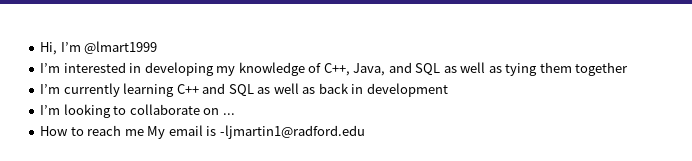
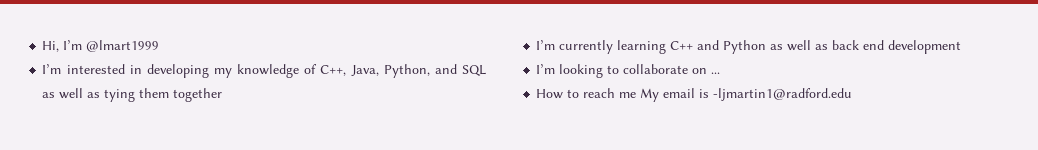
- I’m interested in developing my knowledge of C++, Java, and SQL as well as tying them together
+ I’m interested in developing my knowledge of C++, Java, Python, and SQL as well as tying them together
- I’m currently learning C++ and SQL as well as back in development
+ I’m currently learning C++ and Python as well as back end development

